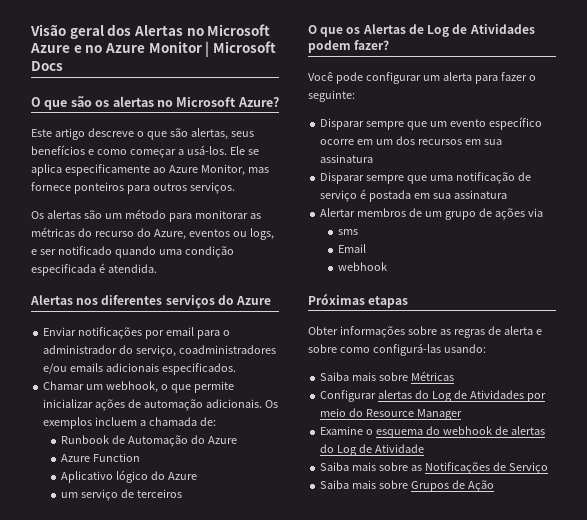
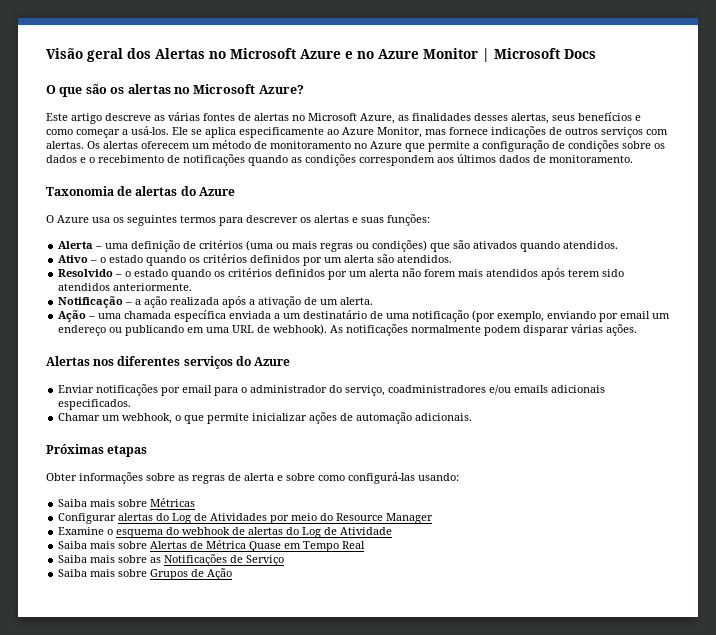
- Este artigo descreve o que são alertas, seus benefícios e como começar a usá-los.
+ Este artigo descreve as várias fontes de alertas no Microsoft Azure, as finalidades desses alertas, seus benefícios e como começar a usá-los.
- Ele se aplica especificamente ao Azure Monitor, mas fornece ponteiros para outros serviços.
- Os alertas são um método para monitorar as métricas do recurso do Azure, eventos ou logs, e ser notificado quando uma condição especificada é atendida.
+ Ele se aplica especificamente ao Azure Monitor, mas fornece indicações de outros serviços com alertas. Os alertas oferecem um método de monitoramento no Azure que permite a configuração de condições sobre os dados e o recebimento de notificações quando as condições correspondem aos últimos dados de monitoramento.
+ Taxonomia de alertas do Azure
+ O Azure usa os seguintes termos para descrever os alertas e suas funções:
+ Alerta – uma definição de critérios (uma ou mais regras ou condições) que são ativados quando atendidos.
+ Ativo – o estado quando os critérios definidos por um alerta são atendidos.
+ Resolvido – o estado quando os critérios definidos por um alerta não forem mais atendidos após terem sido atendidos anteriormente.
+ Notificação – a ação realizada após a ativação de um alerta.
+ Ação – uma chamada específica enviada a um destinatário de uma notificação (por exemplo, enviando por email um endereço ou publicando em uma URL de webhook). As notificações normalmente podem disparar várias ações.
- Os exemplos incluem a chamada de:
- Runbook de Automação do Azure
- Azure Function
- Aplicativo lógico do Azure
- um serviço de terceiros
- O que os Alertas de Log de Atividades podem fazer?
- Você pode configurar um alerta para fazer o seguinte:
- Disparar sempre que um evento específico ocorre em um dos recursos em sua assinatura
- Disparar sempre que uma notificação de serviço é postada em sua assinatura
- Alertar membros de um grupo de ações via
- sms
- Email
- webhook
+ Saiba mais sobre Alertas de Métrica Quase em Tempo Real

